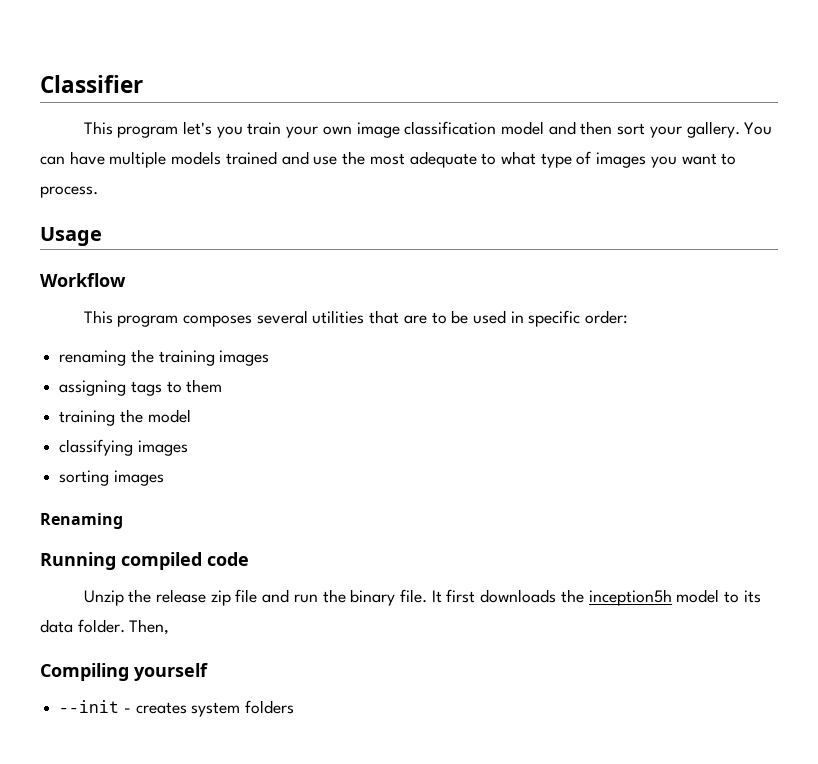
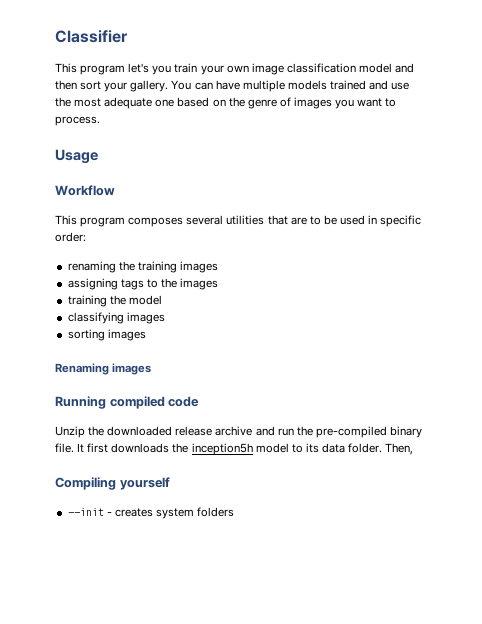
- You can have multiple models trained and use the most adequate to what type of images you want to process.
+ You can have multiple models trained and use the most adequate one based on the genre of images you want to process.
- assigning tags to them
+ assigning tags to the images
- Renaming
+ Renaming images
- Unzip the release zip file and run the binary file.
+ Unzip the downloaded release archive and run the pre-compiled binary file.

